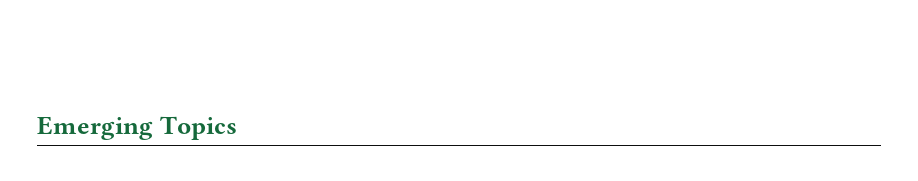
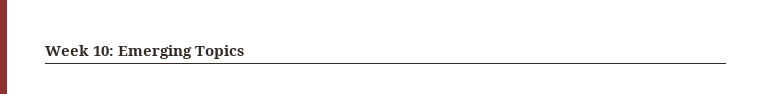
- Emerging Topics
+ Week 10: Emerging Topics

